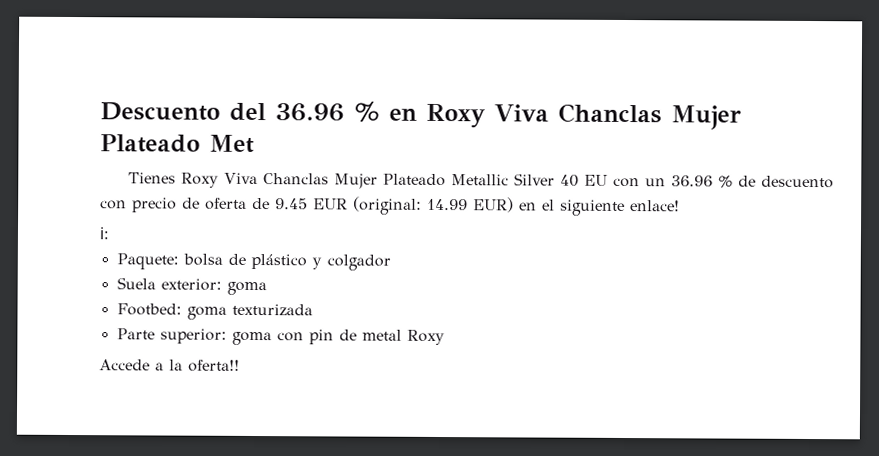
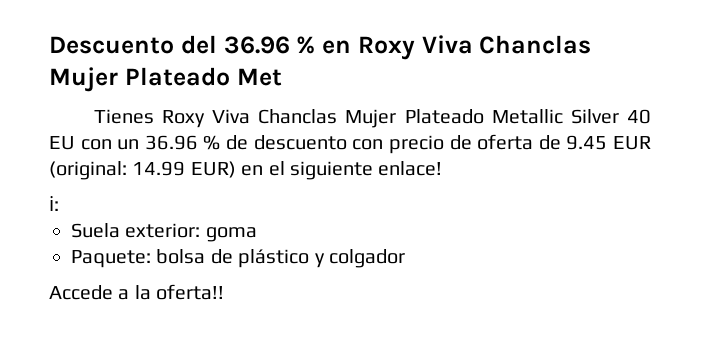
+ Suela exterior: goma
- Suela exterior: goma
- Footbed: goma texturizada
- Parte superior: goma con pin de metal Roxy

